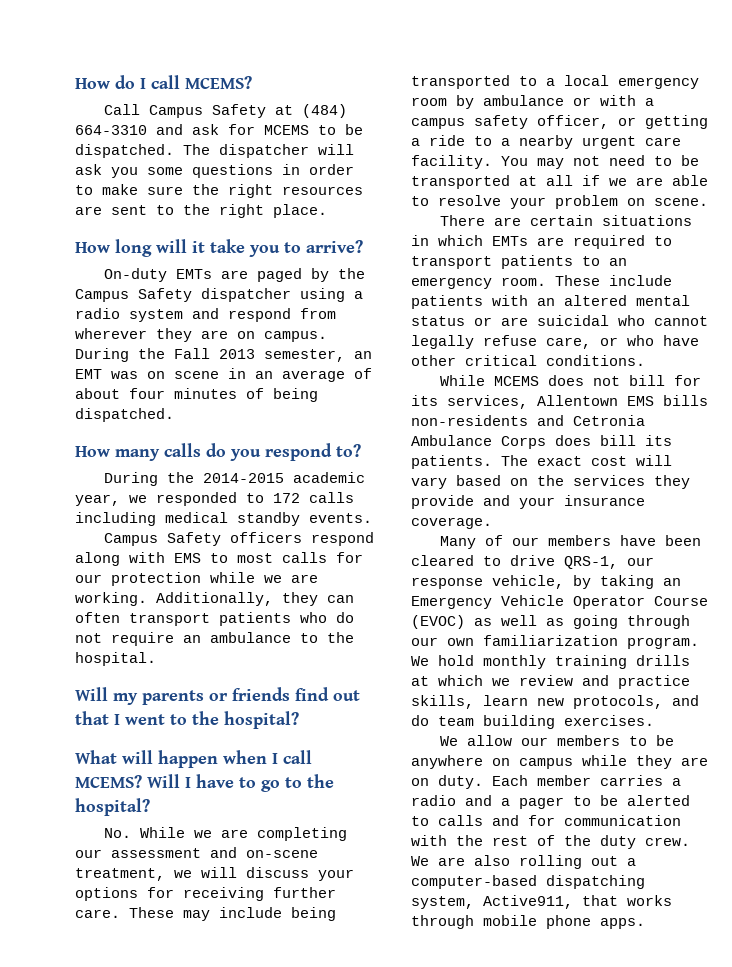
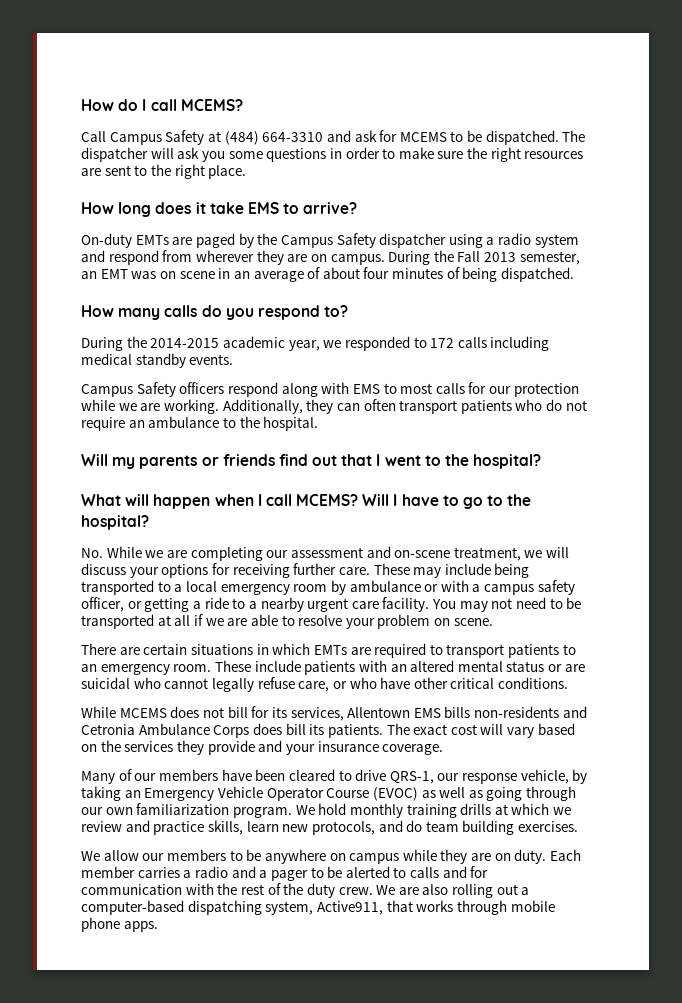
- How long will it take you to arrive?
+ How long does it take EMS to arrive?

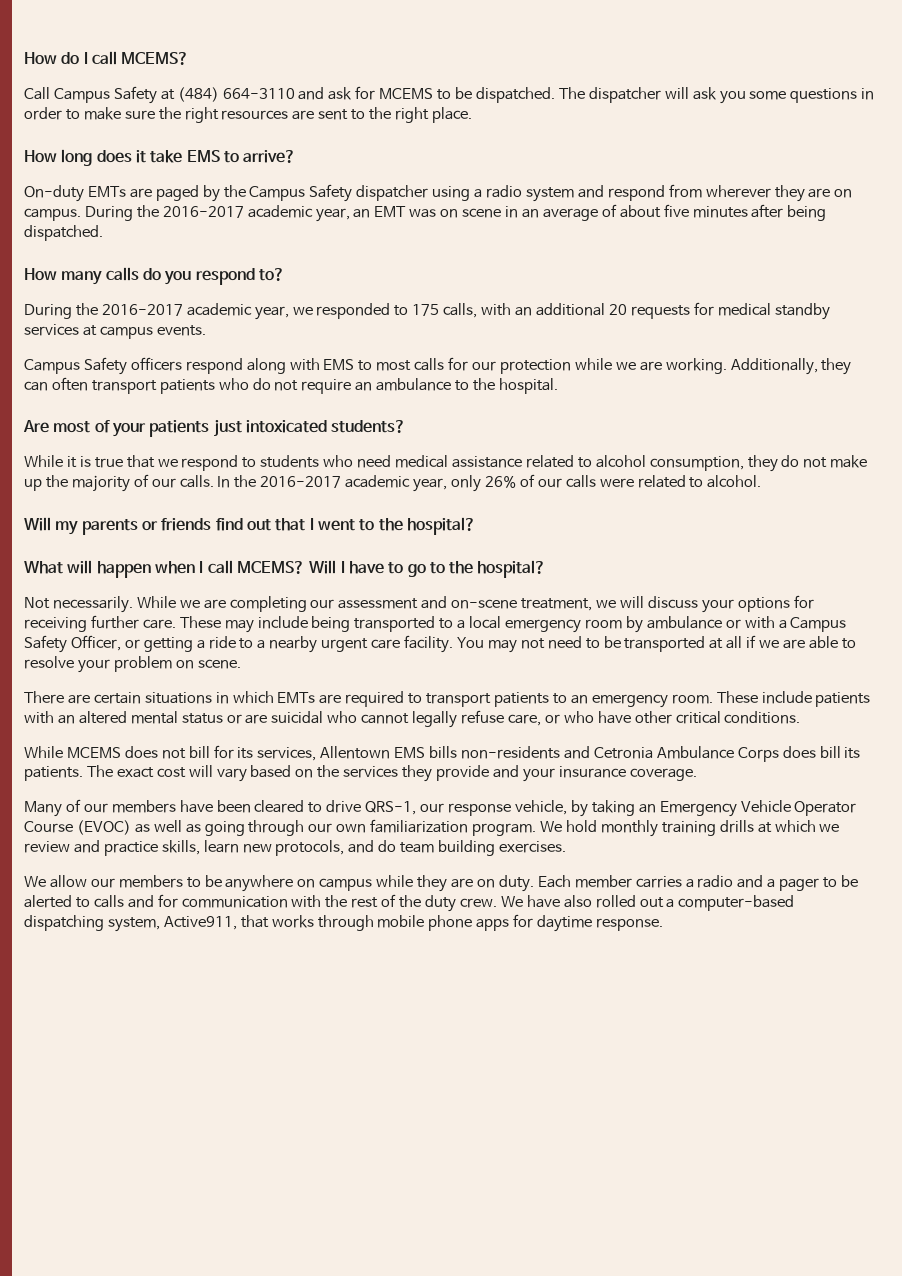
- Call Campus Safety at (484) 664-3310 and ask for MCEMS to be dispatched.
+ Call Campus Safety at (484) 664-3110 and ask for MCEMS to be dispatched.
- During the Fall 2013 semester, an EMT was on scene in an average of about four minutes of being dispatched.
+ During the 2016-2017 academic year, an EMT was on scene in an average of about five minutes after being dispatched.
- During the 2014-2015 academic year, we responded to 172 calls including medical standby events.
+ During the 2016-2017 academic year, we responded to 175 calls, with an additional 20 requests for medical standby services at campus events.
+ Are most of your patients just intoxicated students?
+ While it is true that we respond to students who need medical assistance related to alcohol consumption, they do not make up the majority of our calls. In the 2016-2017 academic year, only 26% of our calls were related to alcohol.
- No. While we are completing our assessment and on-scene treatment, we will discuss your options for receiving further care.
+ Not necessarily. While we are completing our assessment and on-scene treatment, we will discuss your options for receiving further care.
- These may include being transported to a local emergency room by ambulance or with a campus safety officer, or getting a ride to a nearby urgent care facility.
+ These may include being transported to a local emergency room by ambulance or with a Campus Safety Officer, or getting a ride to a nearby urgent care facility.
- We are also rolling out a computer-based dispatching system, Active911, that works through mobile phone apps.
+ We have also rolled out a computer-based dispatching system, Active911, that works through mobile phone apps for daytime response.

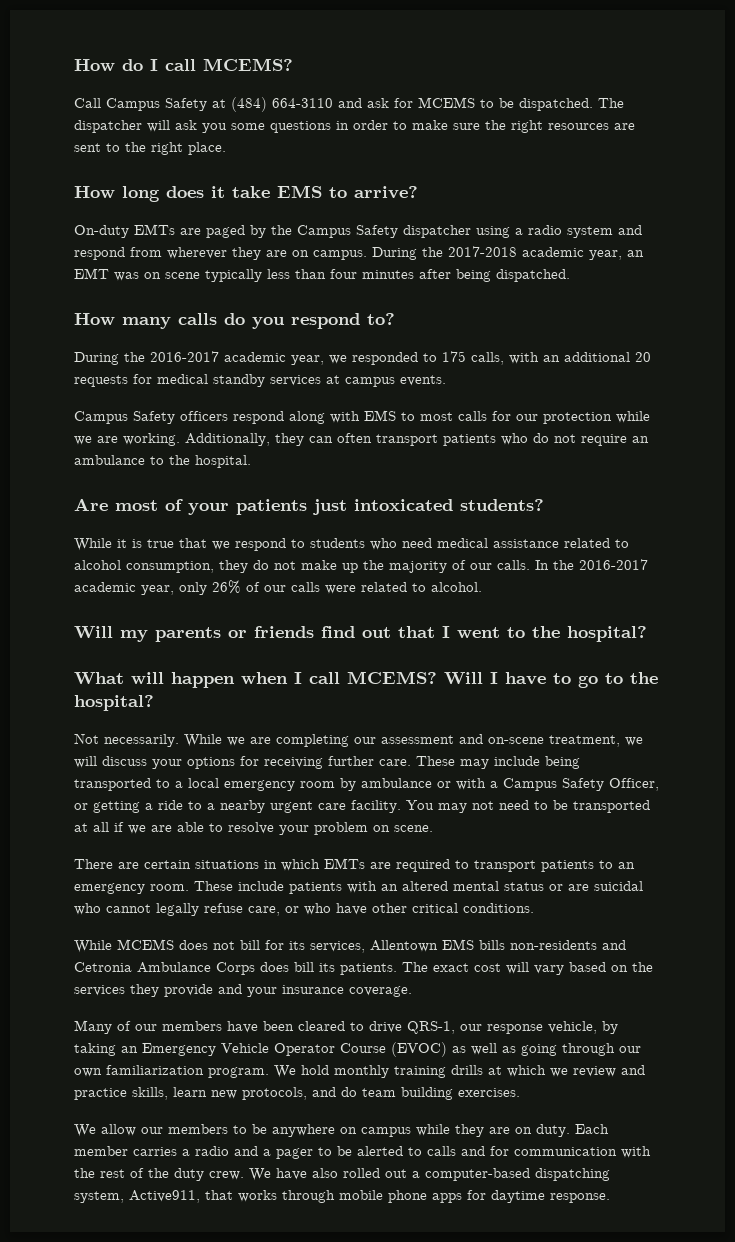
- During the 2016-2017 academic year, an EMT was on scene in an average of about five minutes after being dispatched.
+ During the 2017-2018 academic year, an EMT was on scene typically less than four minutes after being dispatched.

